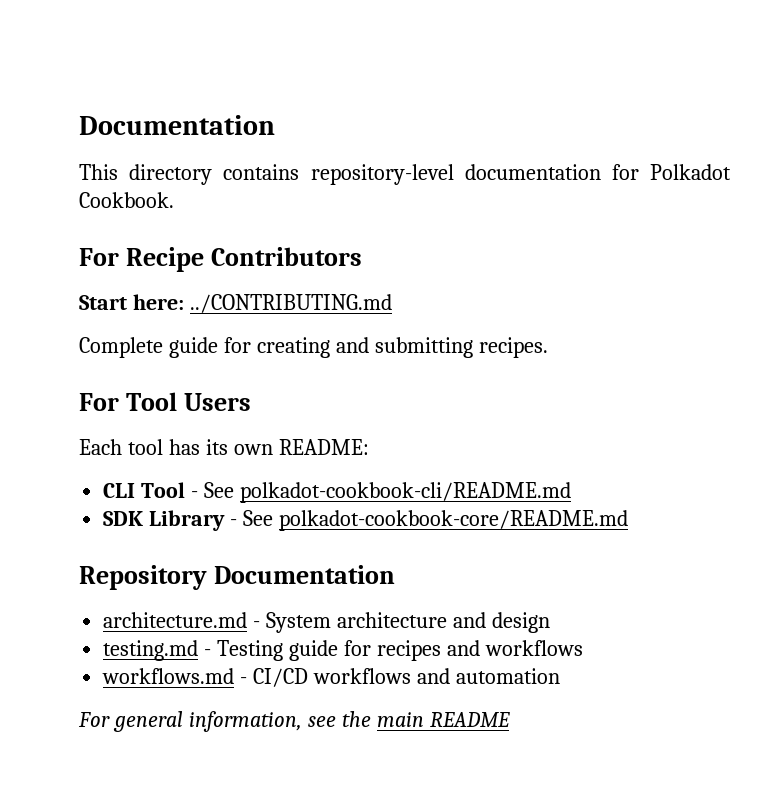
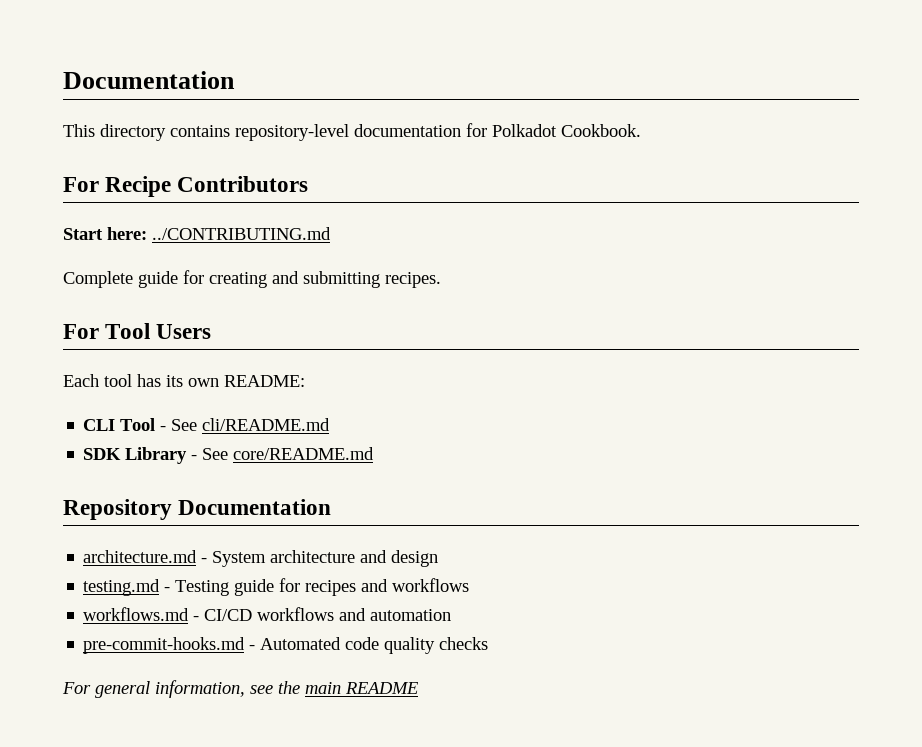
- CLI Tool - See polkadot-cookbook-cli/README.md
+ CLI Tool - See cli/README.md
- SDK Library - See polkadot-cookbook-core/README.md
+ SDK Library - See core/README.md
+ pre-commit-hooks.md - Automated code quality checks

